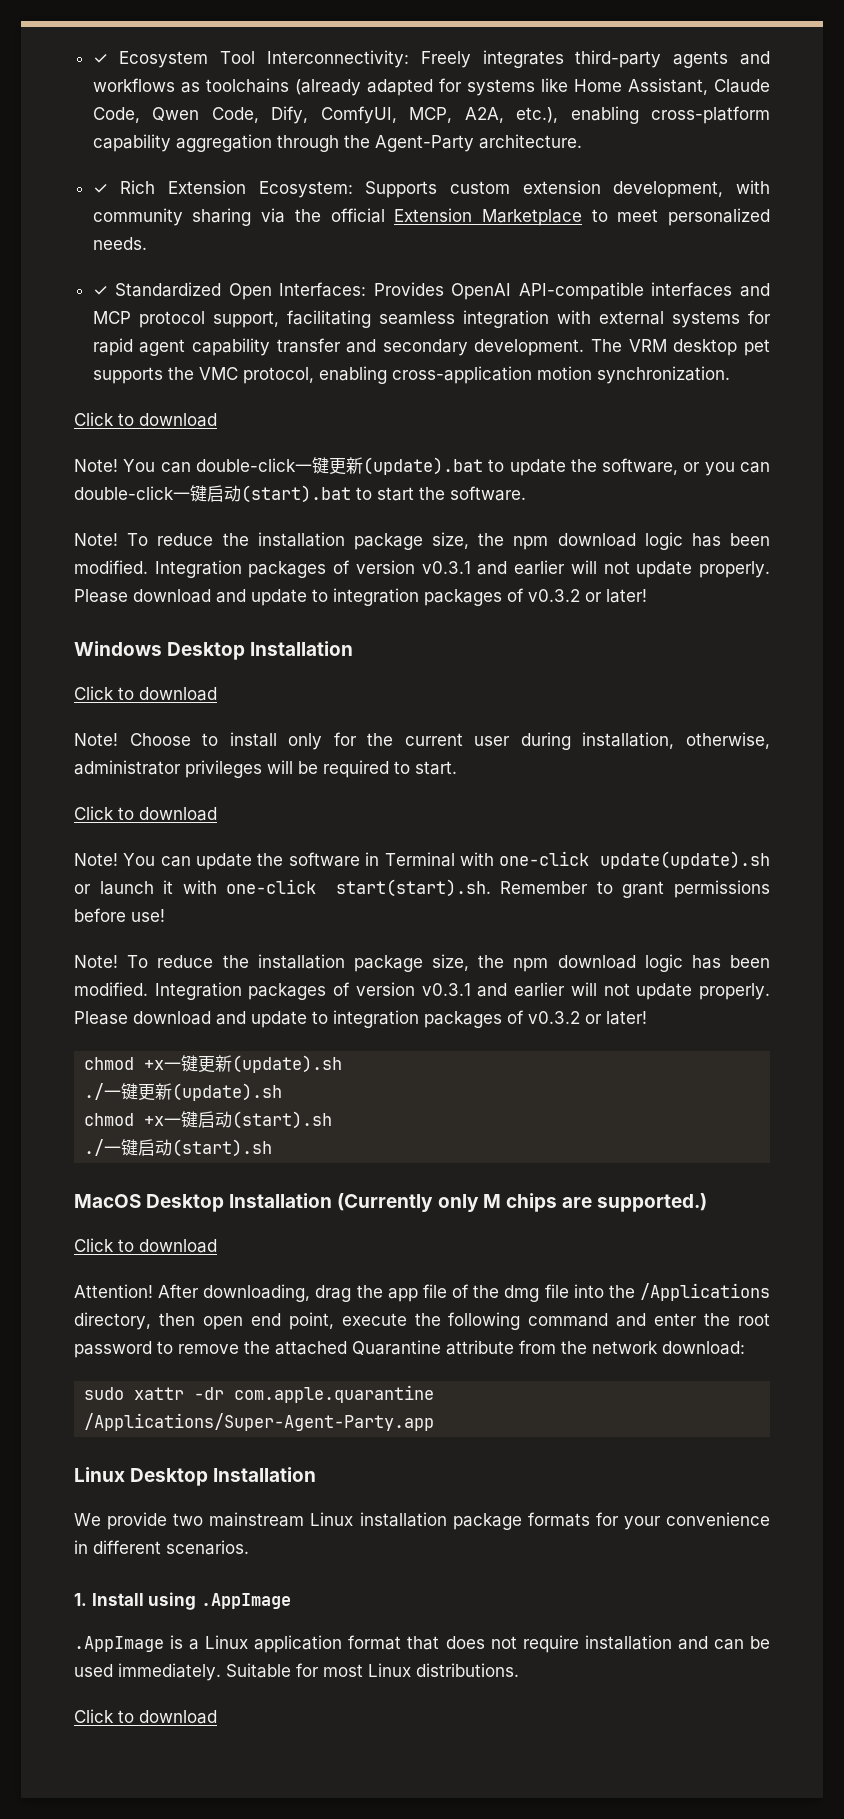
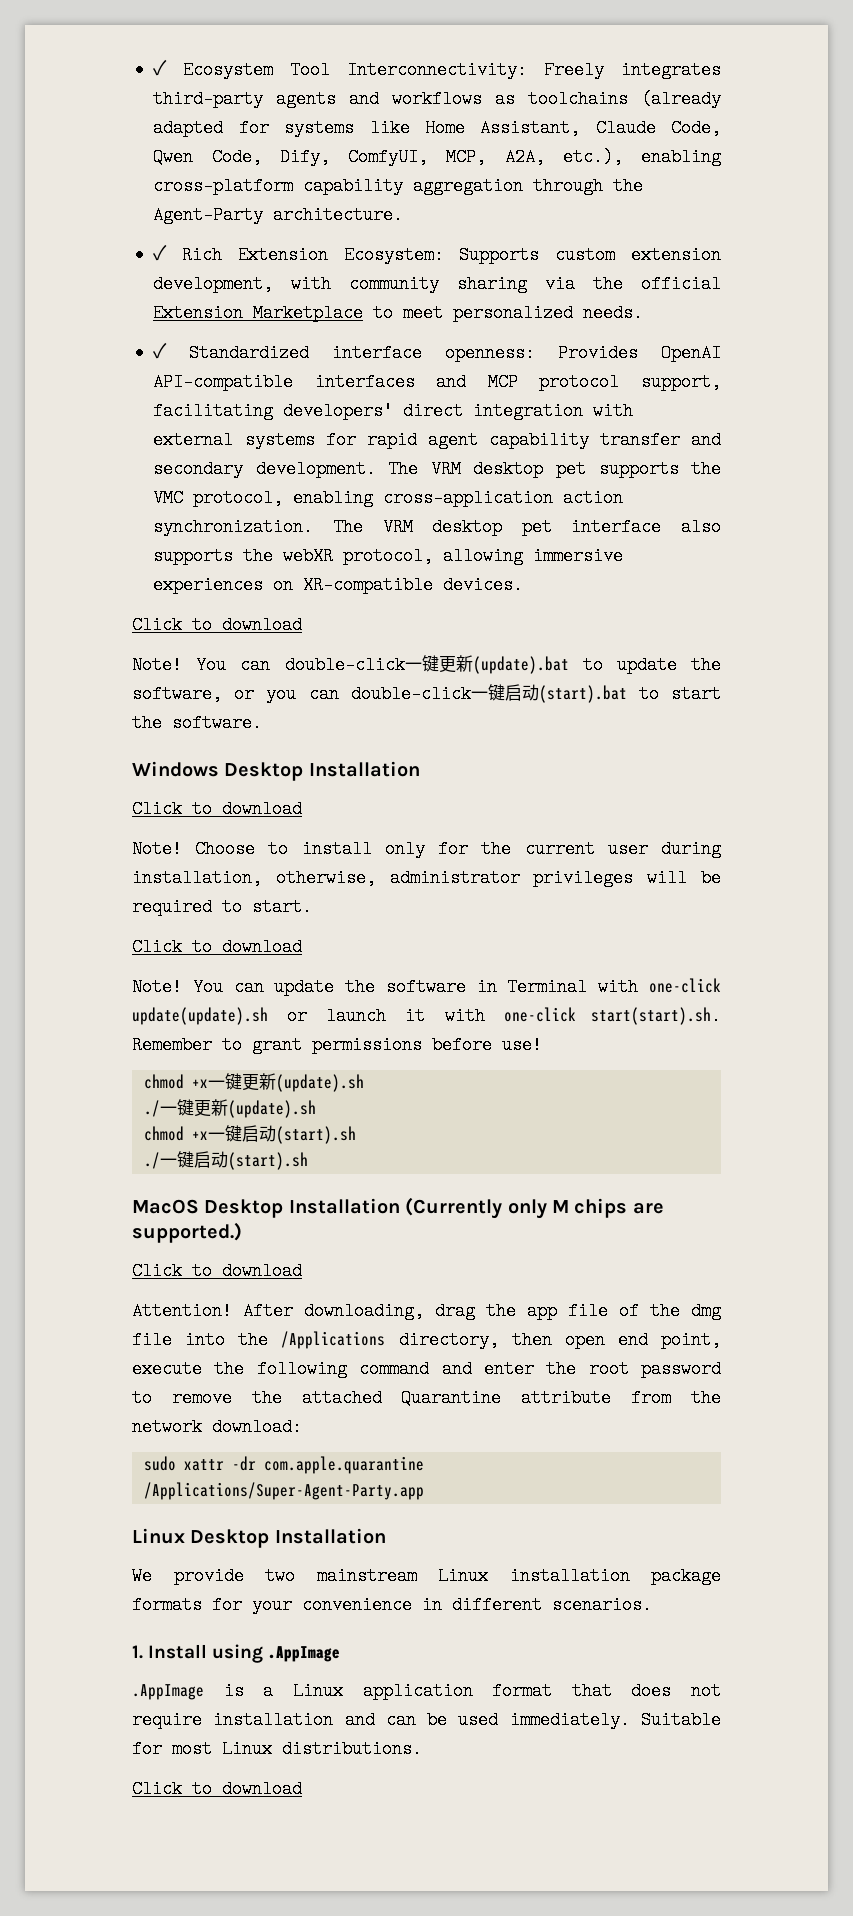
- ✓ Standardized Open Interfaces: Provides OpenAI API-compatible interfaces and MCP protocol support, facilitating seamless integration with external systems for rapid agent capability transfer and secondary development.
+ ✓ Standardized interface openness: Provides OpenAI API-compatible interfaces and MCP protocol support, facilitating developers' direct integration with external systems for rapid agent capability transfer and secondary development.
- The VRM desktop pet supports the VMC protocol, enabling cross-application motion synchronization.
+ The VRM desktop pet supports the VMC protocol, enabling cross-application action synchronization. The VRM desktop pet interface also supports the webXR protocol, allowing immersive experiences on XR-compatible devices.
  You can double-click一键更新(update).bat to update the software, or you can double-click一键启动(start).bat to start the software.
- Note! To reduce the installation package size, the npm download logic has been modified. Integration packages of version v0.3.1 and earlier will not update properly. Please download and update to integration packages of v0.3.2 or later!
  You can update the software in Terminal with one-click update(update).sh or launch it with one-click start(start).sh. Remember to grant permissions before use!
- Note! To reduce the installation package size, the npm download logic has been modified. Integration packages of version v0.3.1 and earlier will not update properly. Please download and update to integration packages of v0.3.2 or later!

